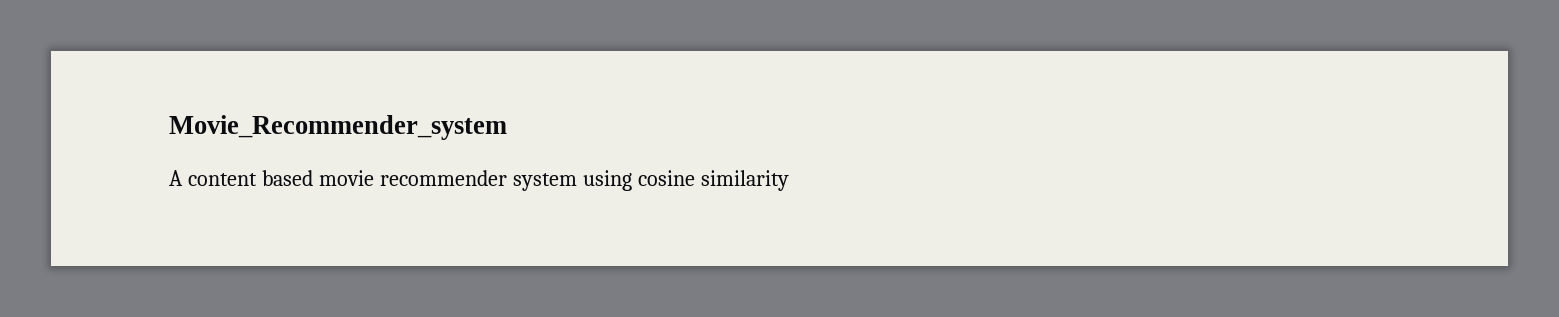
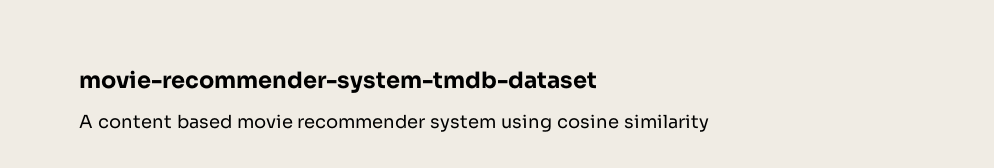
- Movie_Recommender_system
+ movie-recommender-system-tmdb-dataset

